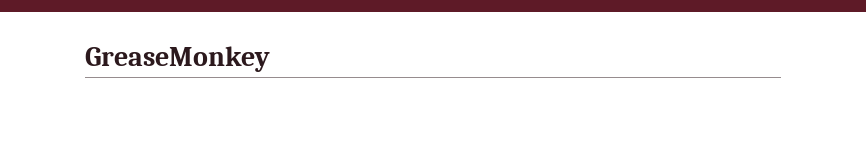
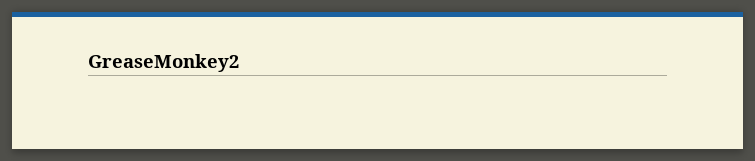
- GreaseMonkey
+ GreaseMonkey2

